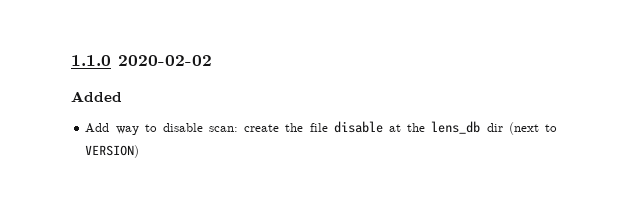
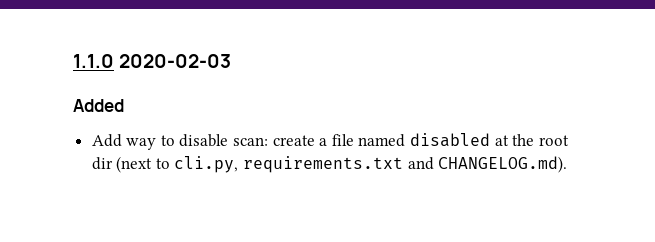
- 1.1.0 2020-02-02
+ 1.1.0 2020-02-03
- Add way to disable scan: create the file disable at the lens_db dir (next to VERSION)
+ Add way to disable scan: create a file named disabled at the root dir (next to cli.py, requirements.txt and CHANGELOG.md).

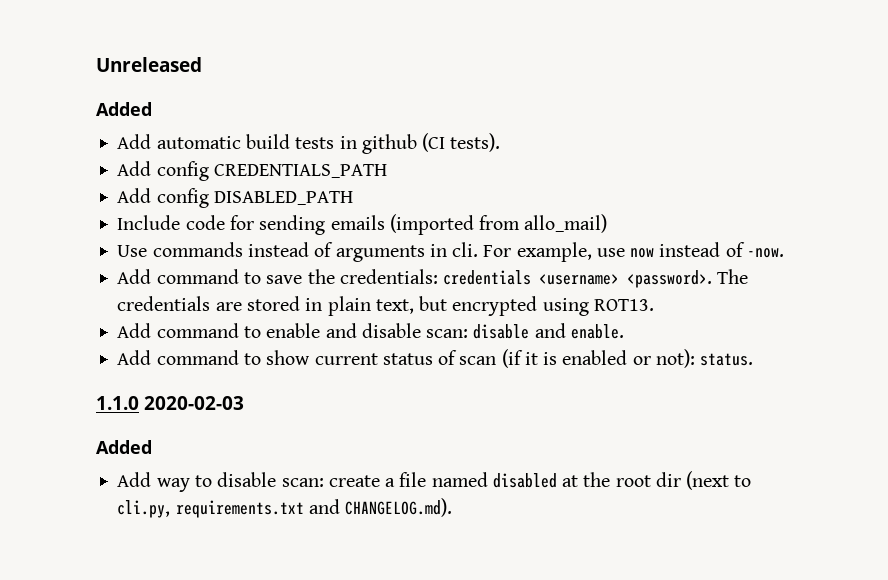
+ Unreleased
+ Added
+ Add automatic build tests in github (CI tests).
+ Add config CREDENTIALS_PATH
+ Add config DISABLED_PATH
+ Include code for sending emails (imported from allo_mail)
+ Use commands instead of arguments in cli. For example, use now instead of -now.
+ Add command to save the credentials: credentials <username> <password>. The credentials are stored in plain text, but encrypted using ROT13.
+ Add command to enable and disable scan: disable and enable.
+ Add command to show current status of scan (if it is enabled or not): status.

